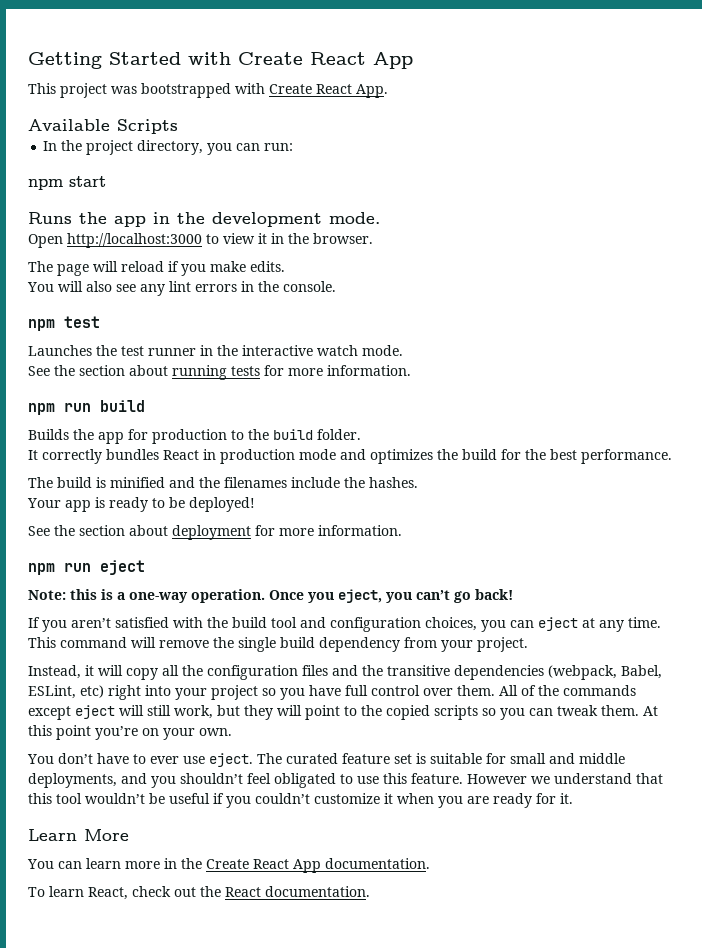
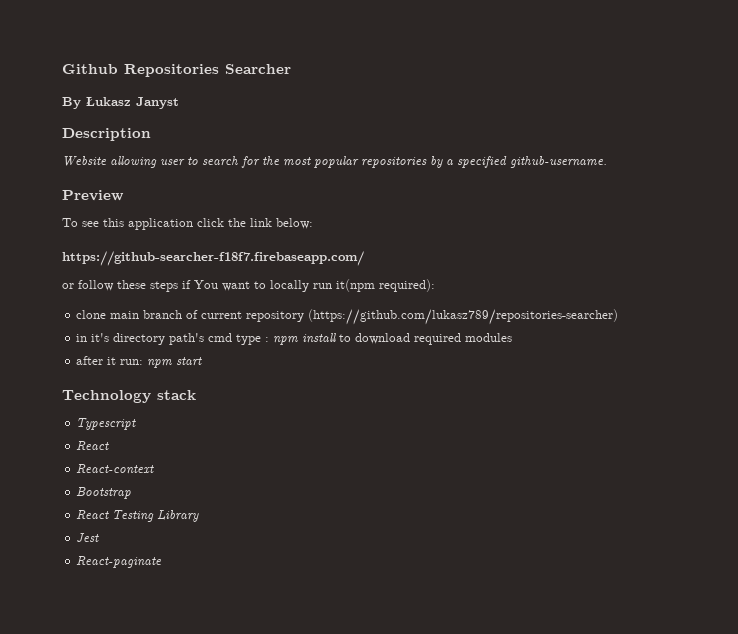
- Getting Started with Create React App
- This project was bootstrapped with Create React App.
- Available Scripts
- In the project directory, you can run:
- npm start
+ Github Repositories Searcher
+ By Łukasz Janyst
+ Description
+ Website allowing user to search for the most popular repositories by a specified github-username.
+ Preview
+ To see this application click the link below:
+ https://github-searcher-f18f7.firebaseapp.com/
+ or follow these steps if You want to locally run it(npm required):
+ clone main branch of current repository (https://github.com/lukasz789/repositories-searcher)
+ in it's directory path's cmd type : npm install to download required modules
+ after it run: npm start
- Runs the app in the development mode.
- Open http://localhost:3000 to view it in the browser.
- The page will reload if you make edits.
- You will also see any lint errors in the console.
- npm test
- Launches the test runner in the interactive watch mode.
- See the section about running tests for more information.
- npm run build
- Builds the app for production to the build folder.
- It correctly bundles React in production mode and optimizes the build for the best performance.
- The build is minified and the filenames include the hashes.
- Your app is ready to be deployed!
- See the section about deployment for more information.
- npm run eject
- Note: this is a one-way operation. Once you eject, you can’t go back!
- If you aren’t satisfied with the build tool and configuration choices, you can eject at any time. This command will remove the single build dependency from your project.
- Instead, it will copy all the configuration files and the transitive dependencies (webpack, Babel, ESLint, etc) right into your project so you have full control over them. All of the commands except eject will still work, but they will point to the copied scripts so you can tweak them. At this point you’re on your own.
- You don’t have to ever use eject. The curated feature set is suitable for small and middle deployments, and you shouldn’t feel obligated to use this feature. However we understand that this tool wouldn’t be useful if you couldn’t customize it when you are ready for it.
- Learn More
- You can learn more in the Create React App documentation.
- To learn React, check out the React documentation.
+ Technology stack
+ Typescript
+ React
+ React-context
+ Bootstrap
+ React Testing Library
+ Jest
+ React-paginate

